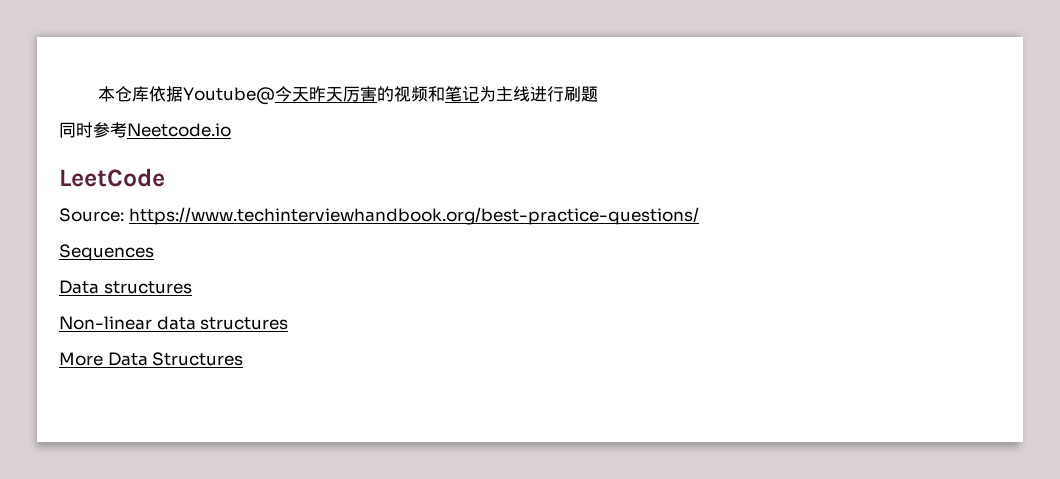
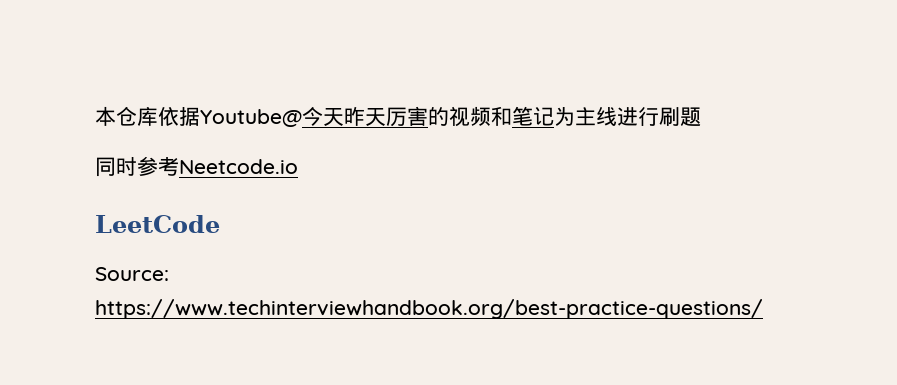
- Sequences
- Data structures
- Non-linear data structures
- More Data Structures

